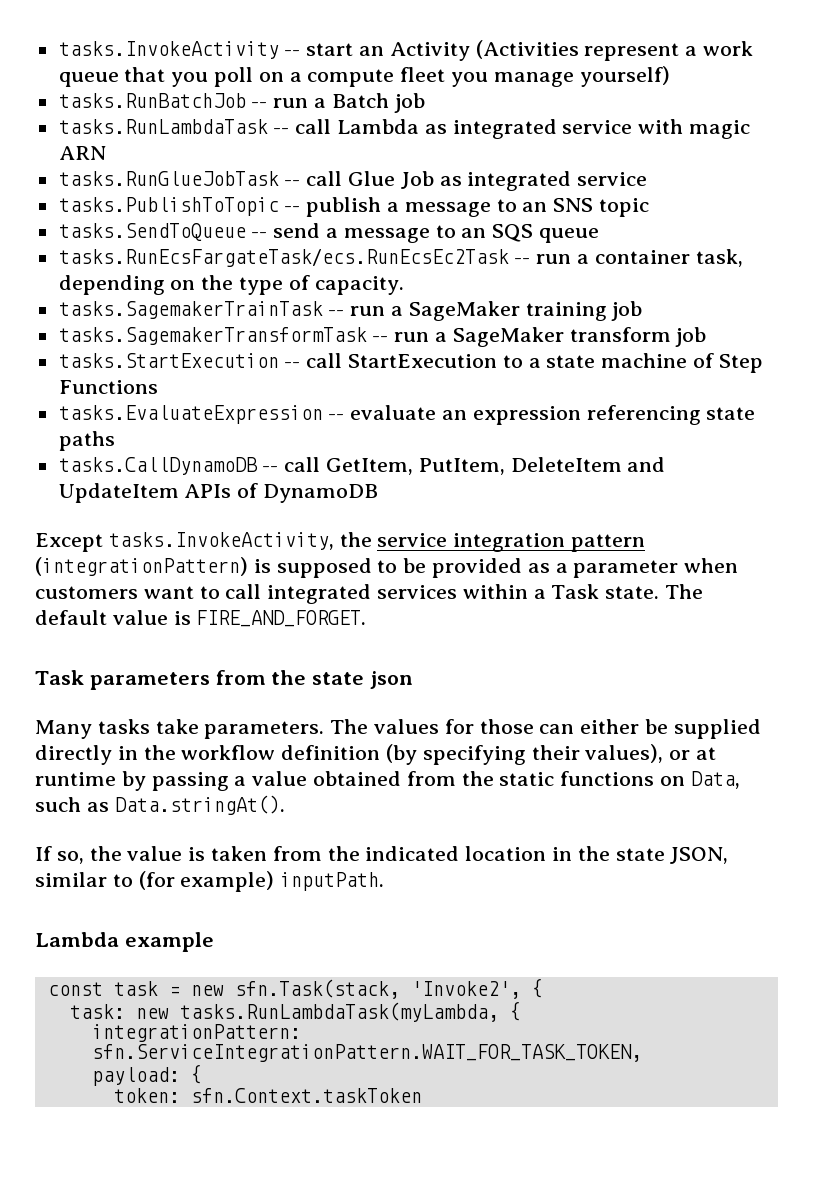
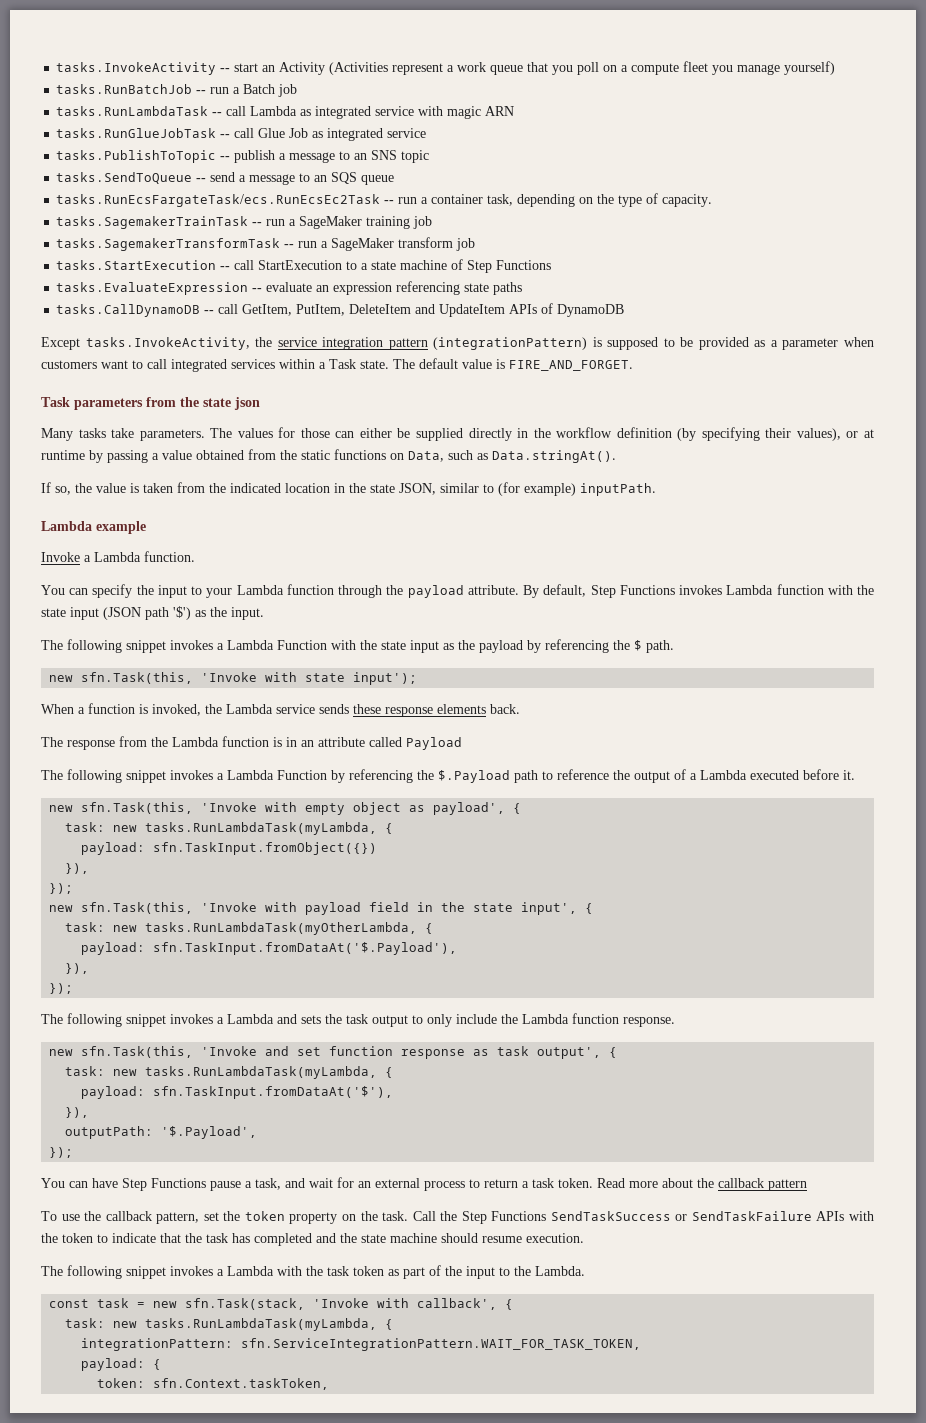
+ Invoke a Lambda function.
+ You can specify the input to your Lambda function through the payload attribute. By default, Step Functions invokes Lambda function with the state input (JSON path '$') as the input.
+ The following snippet invokes a Lambda Function with the state input as the payload by referencing the $ path.
+ new sfn.Task(this, 'Invoke with state input');
+ When a function is invoked, the Lambda service sends these response elements back.
+ The response from the Lambda function is in an attribute called Payload
+ The following snippet invokes a Lambda Function by referencing the $.Payload path to reference the output of a Lambda executed before it.
+ new sfn.Task(this, 'Invoke with empty object as payload', {
+ task: new tasks.RunLambdaTask(myLambda, {
+ payload: sfn.TaskInput.fromObject({})
+ }),
+ });
+ new sfn.Task(this, 'Invoke with payload field in the state input', {
+ task: new tasks.RunLambdaTask(myOtherLambda, {
+ payload: sfn.TaskInput.fromDataAt('$.Payload'),
+ }),
+ });
+ The following snippet invokes a Lambda and sets the task output to only include the Lambda function response.
+ new sfn.Task(this, 'Invoke and set function response as task output', {
+ task: new tasks.RunLambdaTask(myLambda, {
+ payload: sfn.TaskInput.fromDataAt('$'),
+ }),
+ outputPath: '$.Payload',
+ });
+ You can have Step Functions pause a task, and wait for an external process to return a task token. Read more about the callback pattern
+ To use the callback pattern, set the token property on the task. Call the Step Functions SendTaskSuccess or SendTaskFailure APIs with the token to indicate that the task has completed and the state machine should resume execution.
+ The following snippet invokes a Lambda with the task token as part of the input to the Lambda.
- const task = new sfn.Task(stack, 'Invoke2', {
+ const task = new sfn.Task(stack, 'Invoke with callback', {
- token: sfn.Context.taskToken
+ token: sfn.Context.taskToken,

